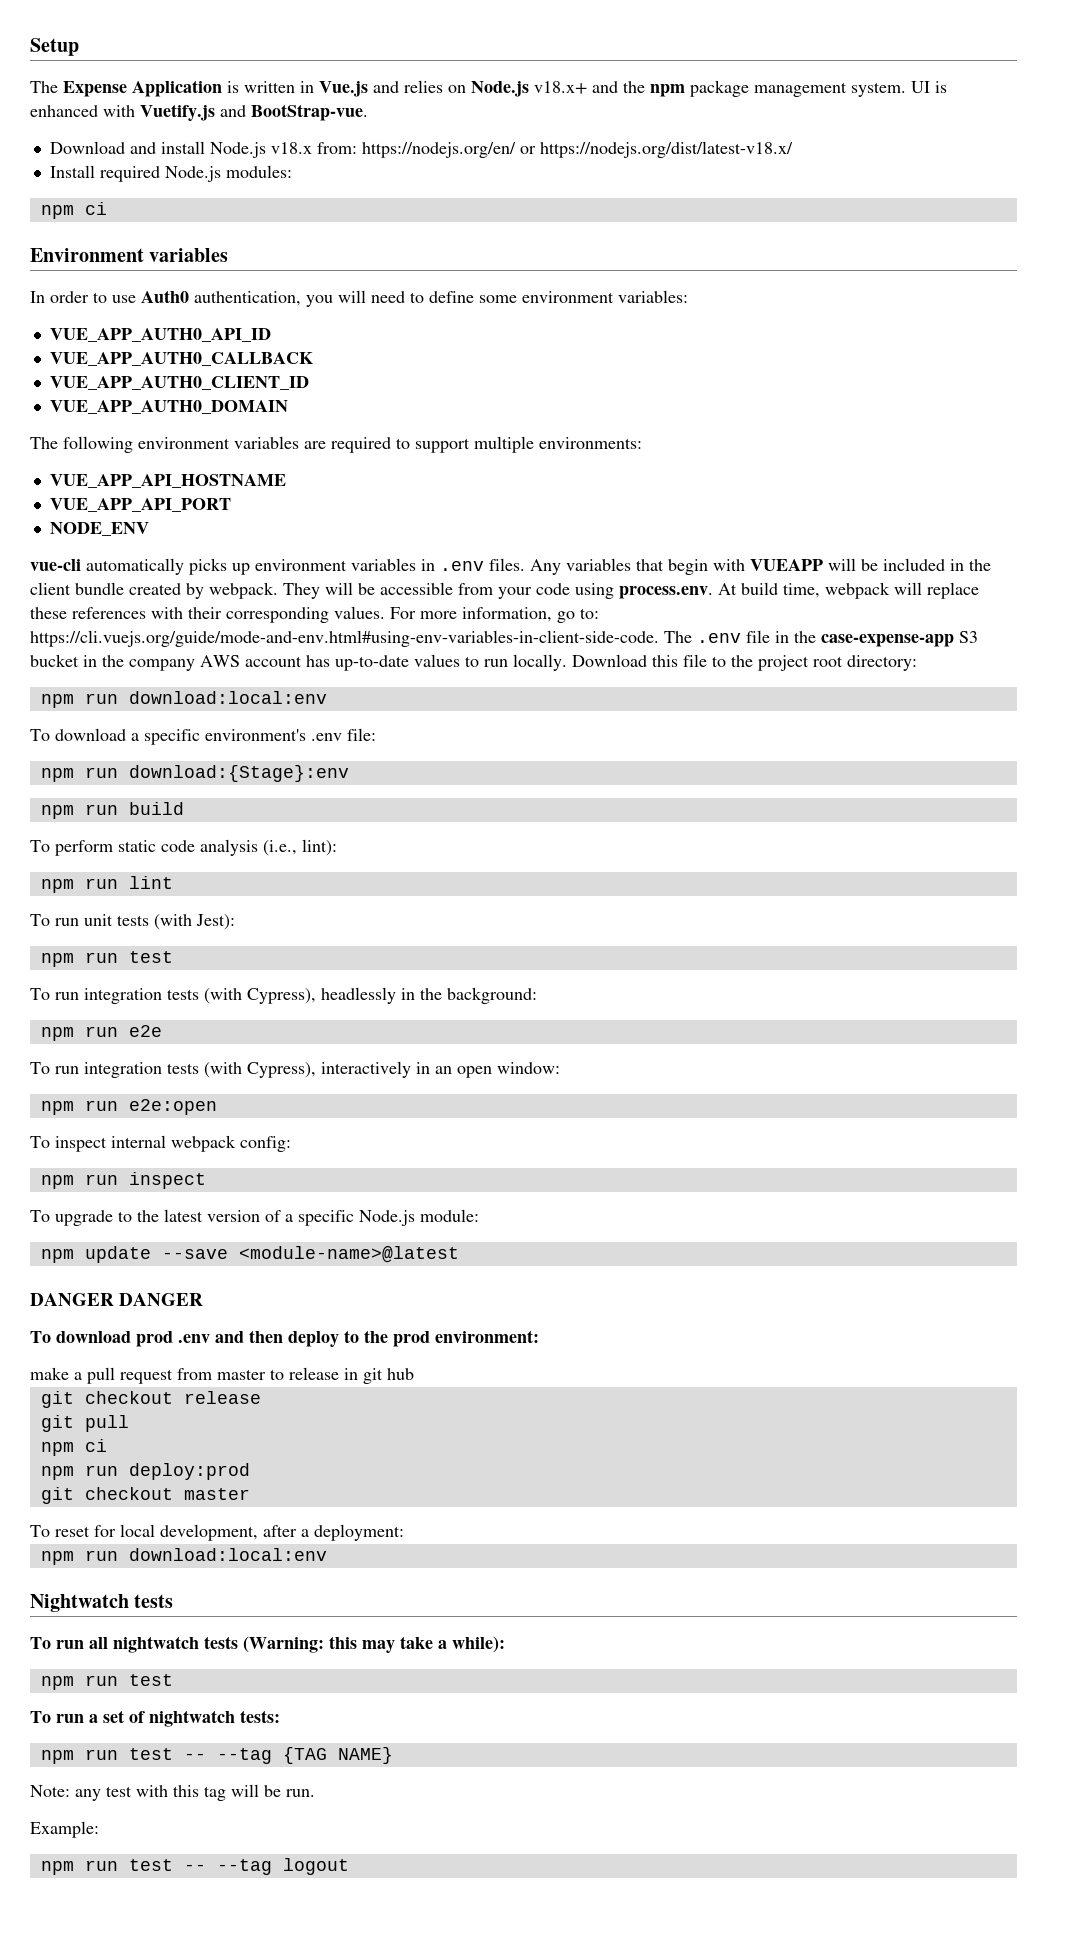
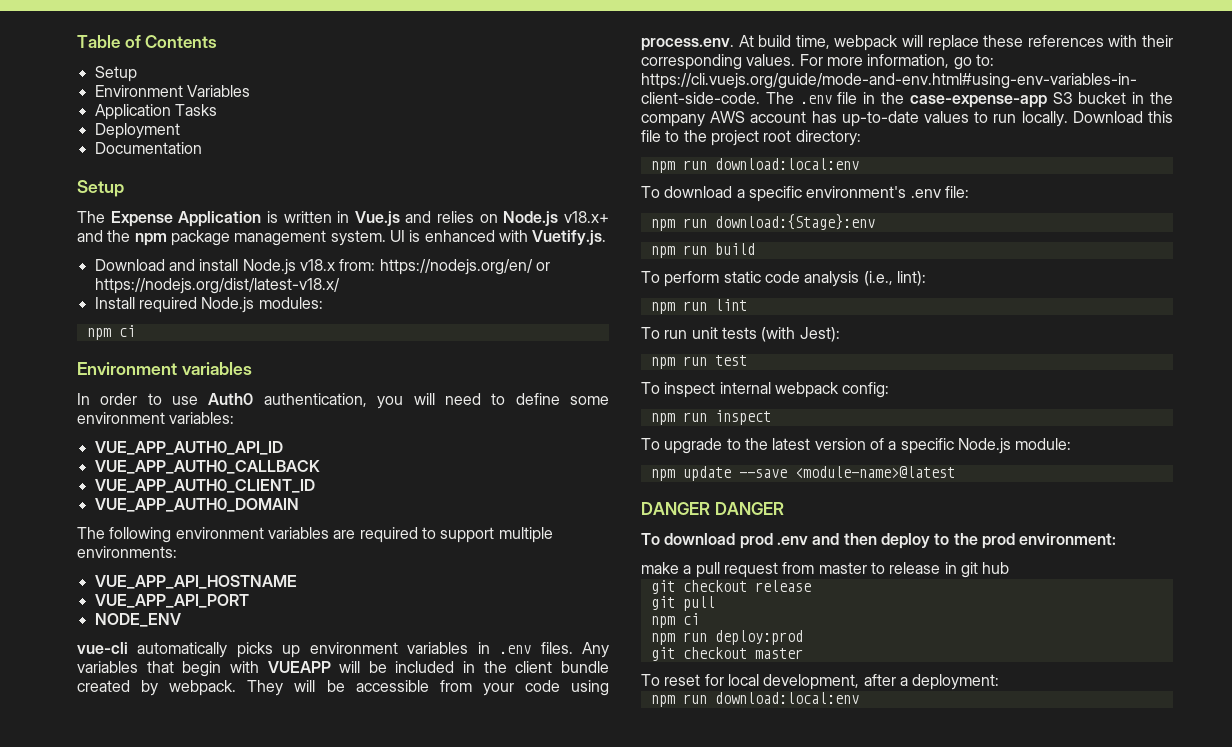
+ Table of Contents
+ Setup
+ Environment Variables
+ Application Tasks
+ Deployment
+ Documentation
- UI is enhanced with Vuetify.js and BootStrap-vue.
+ UI is enhanced with Vuetify.js.
- To run integration tests (with Cypress), headlessly in the background:
- npm run e2e
- To run integration tests (with Cypress), interactively in an open window:
- npm run e2e:open
- Nightwatch tests
- To run all nightwatch tests (Warning: this may take a while):
- npm run test
- To run a set of nightwatch tests:
- npm run test -- --tag {TAG NAME}
- Note: any test with this tag will be run.
- Example:
- npm run test -- --tag logout

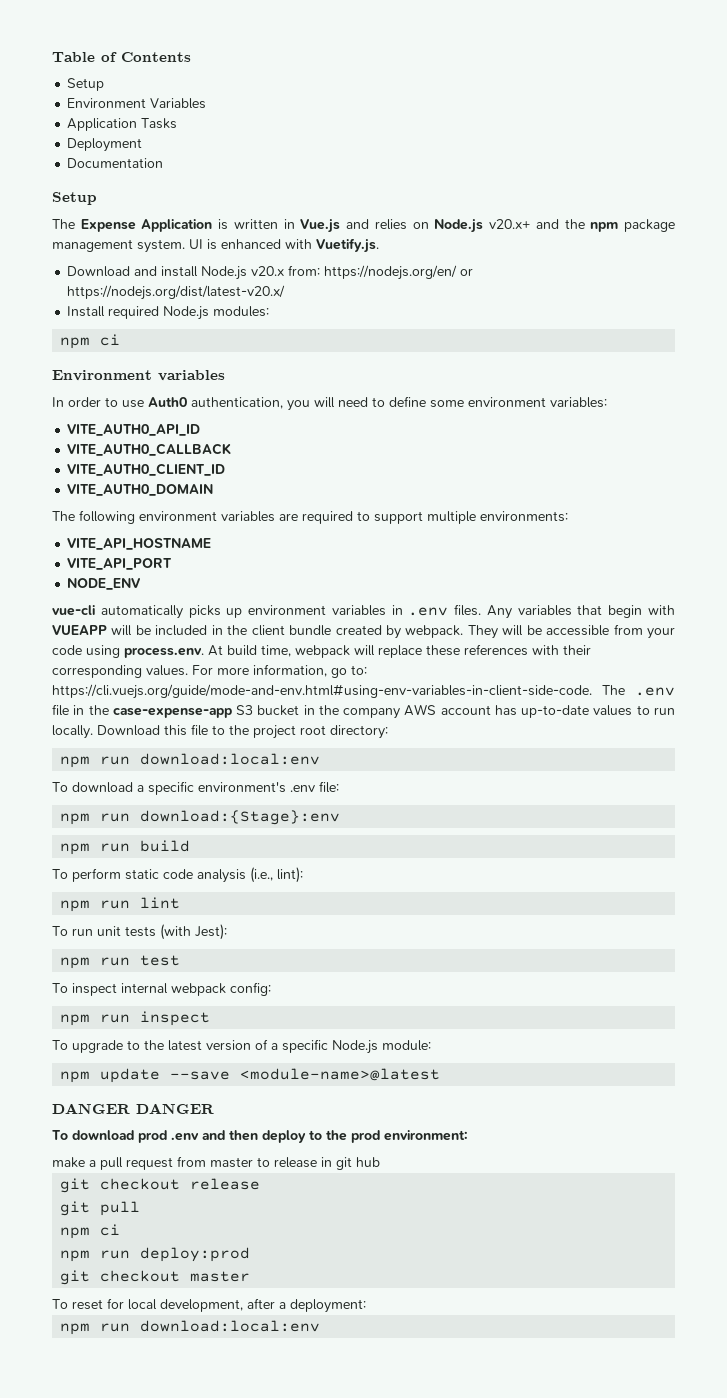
- The Expense Application is written in Vue.js and relies on Node.js v18.x+ and the npm package management system.
+ The Expense Application is written in Vue.js and relies on Node.js v20.x+ and the npm package management system.
- Download and install Node.js v18.x from: https://nodejs.org/en/ or https://nodejs.org/dist/latest-v18.x/
+ Download and install Node.js v20.x from: https://nodejs.org/en/ or https://nodejs.org/dist/latest-v20.x/
- VUE_APP_AUTH0_API_ID
- VUE_APP_AUTH0_CALLBACK
- VUE_APP_AUTH0_CLIENT_ID
- VUE_APP_AUTH0_DOMAIN
+ VITE_AUTH0_API_ID
+ VITE_AUTH0_CALLBACK
+ VITE_AUTH0_CLIENT_ID
+ VITE_AUTH0_DOMAIN
- VUE_APP_API_HOSTNAME
- VUE_APP_API_PORT
+ VITE_API_HOSTNAME
+ VITE_API_PORT

